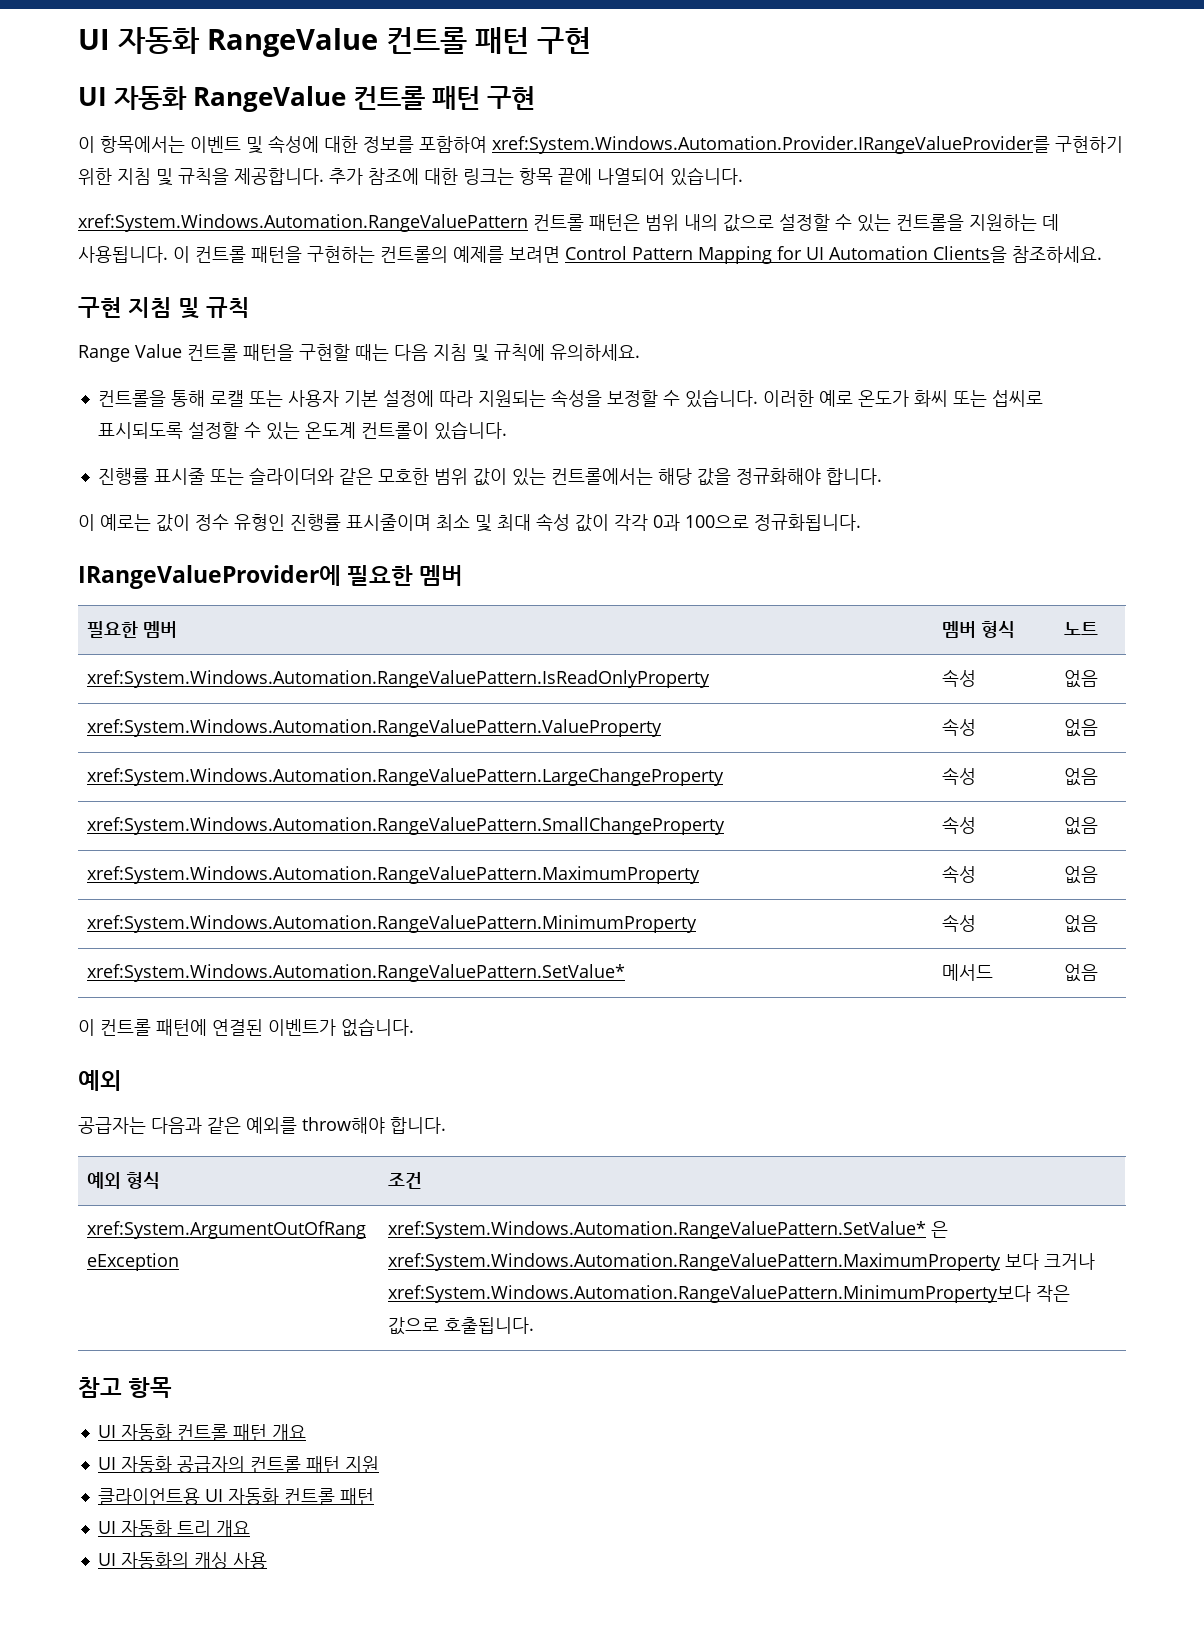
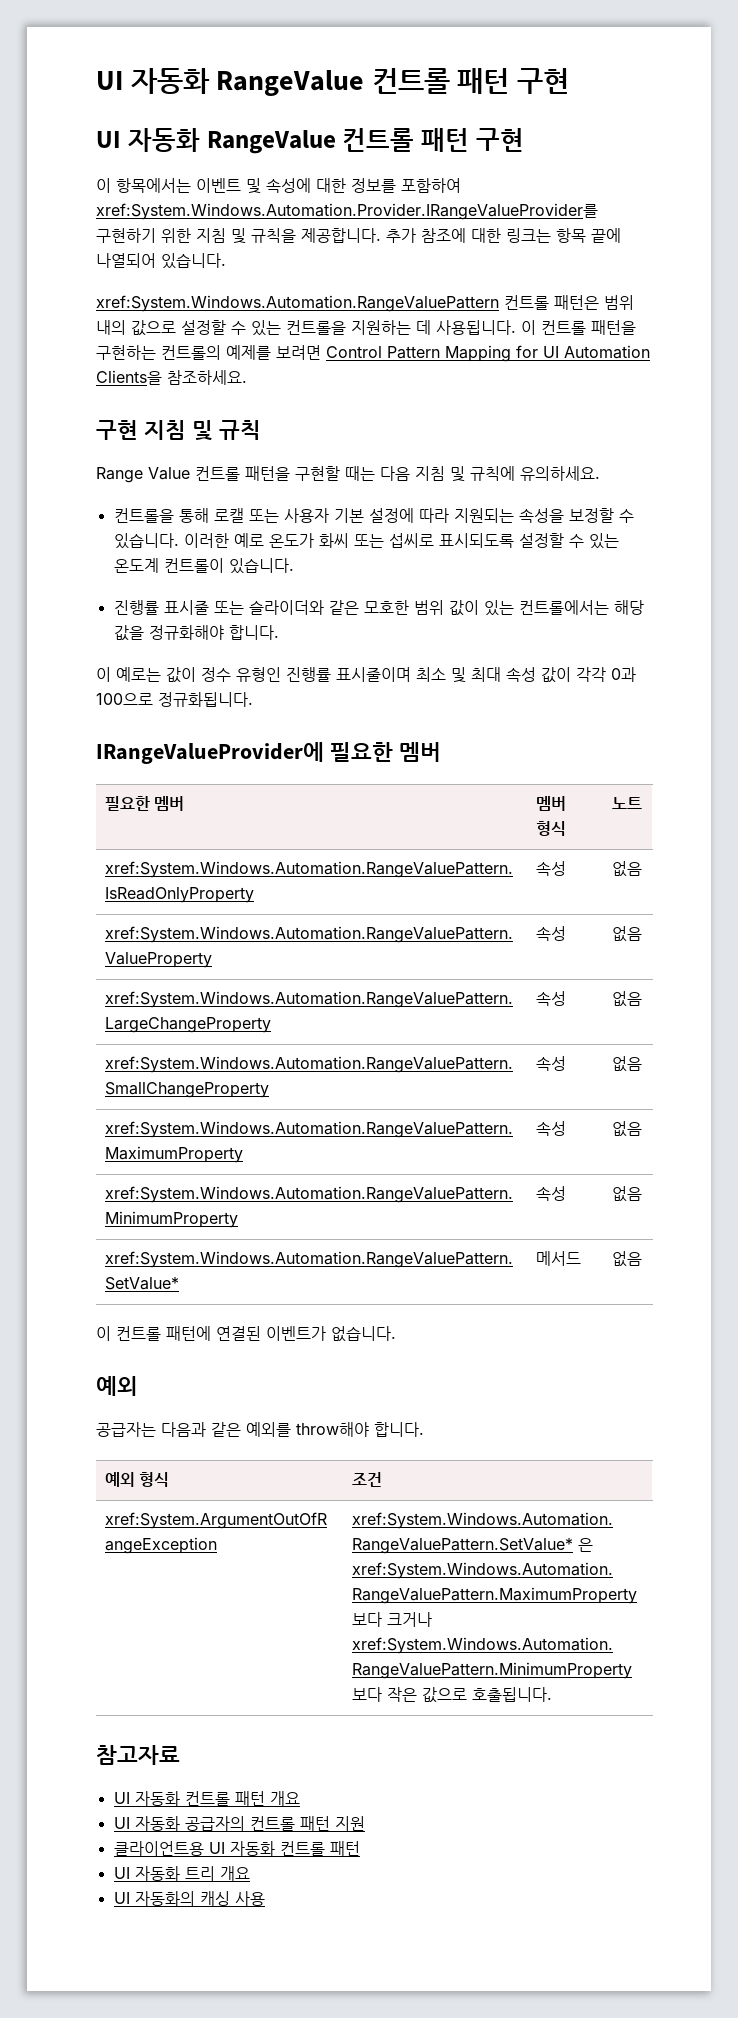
- 참고 항목
+ 참고자료

